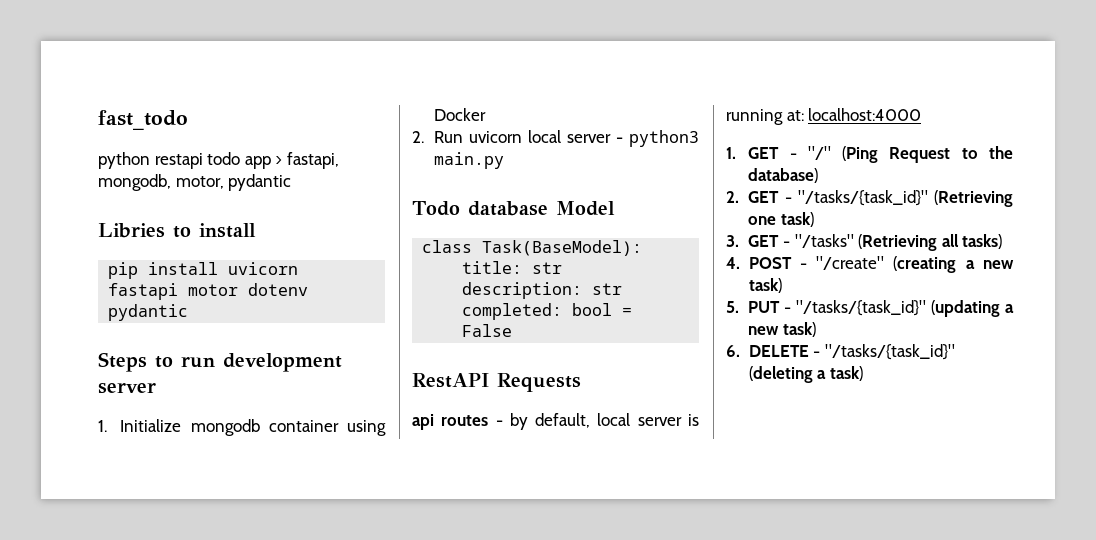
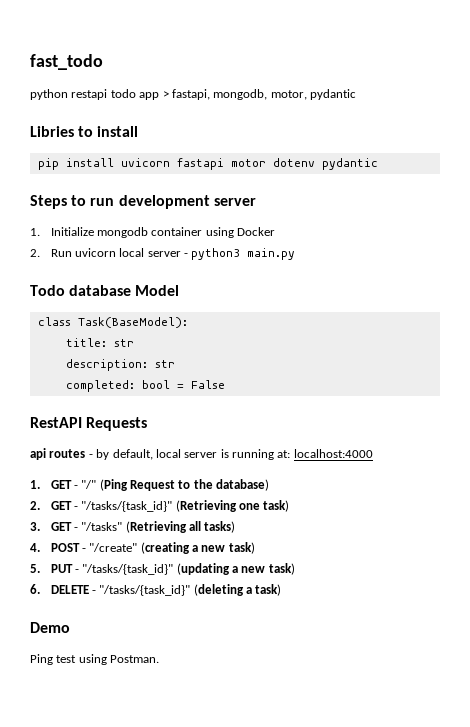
+ Demo
+ Ping test using Postman.

